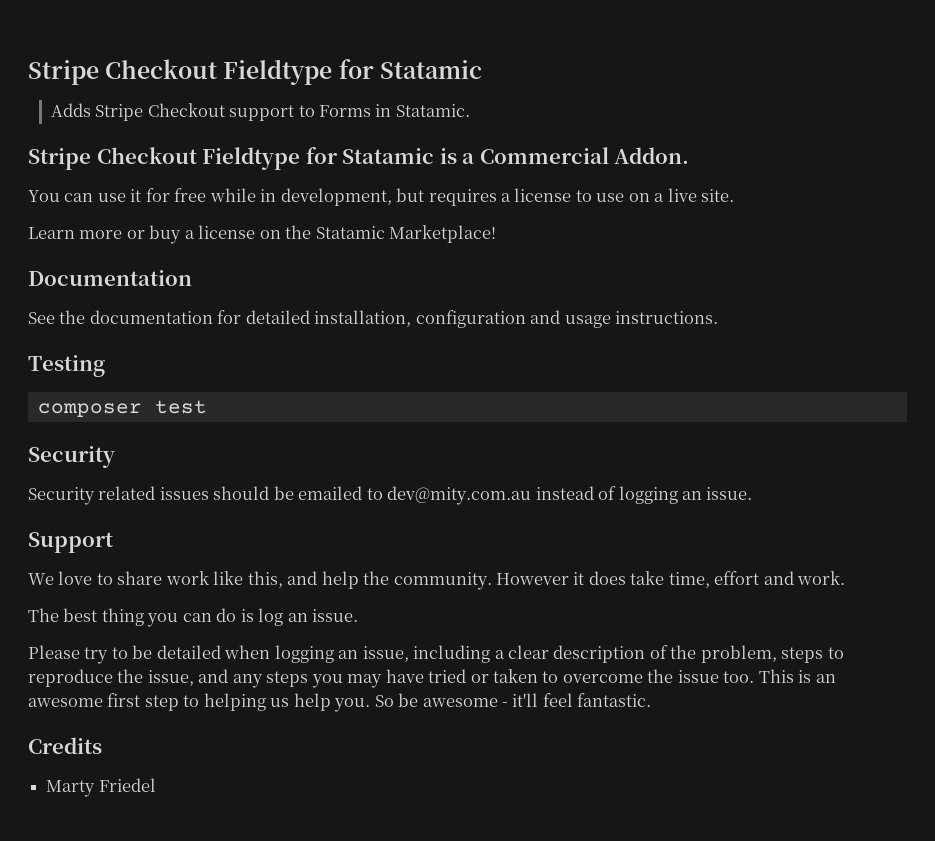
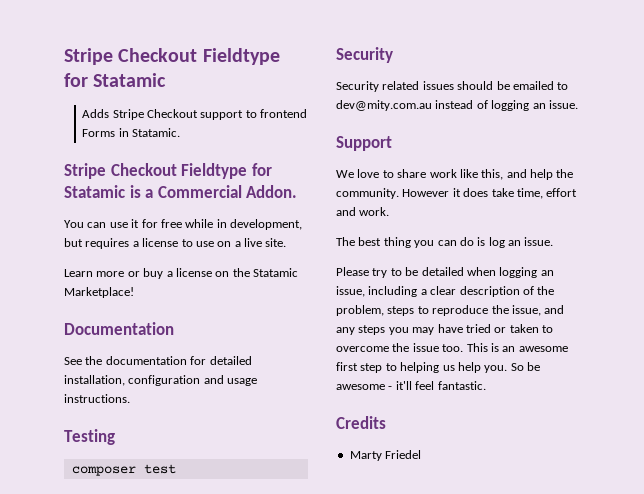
- Adds Stripe Checkout support to Forms in Statamic.
+ Adds Stripe Checkout support to frontend Forms in Statamic.

